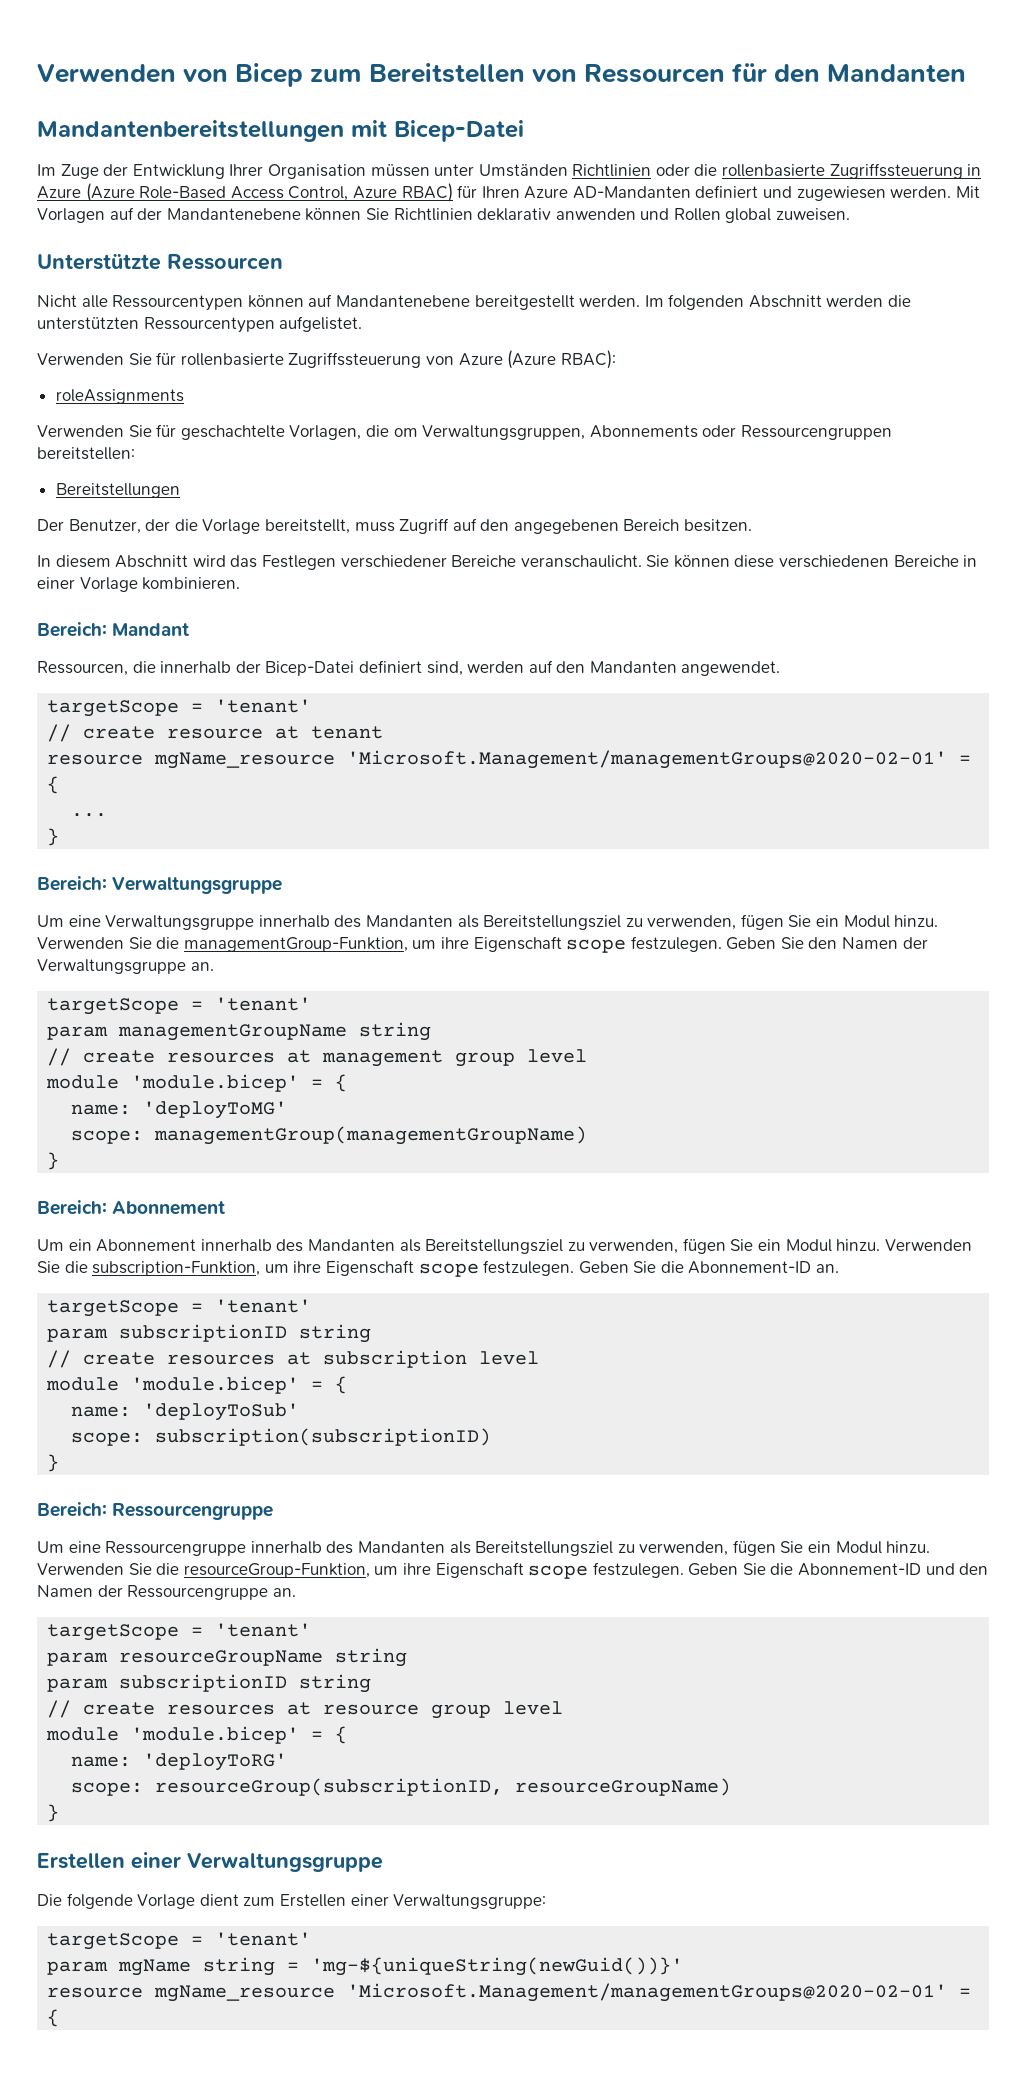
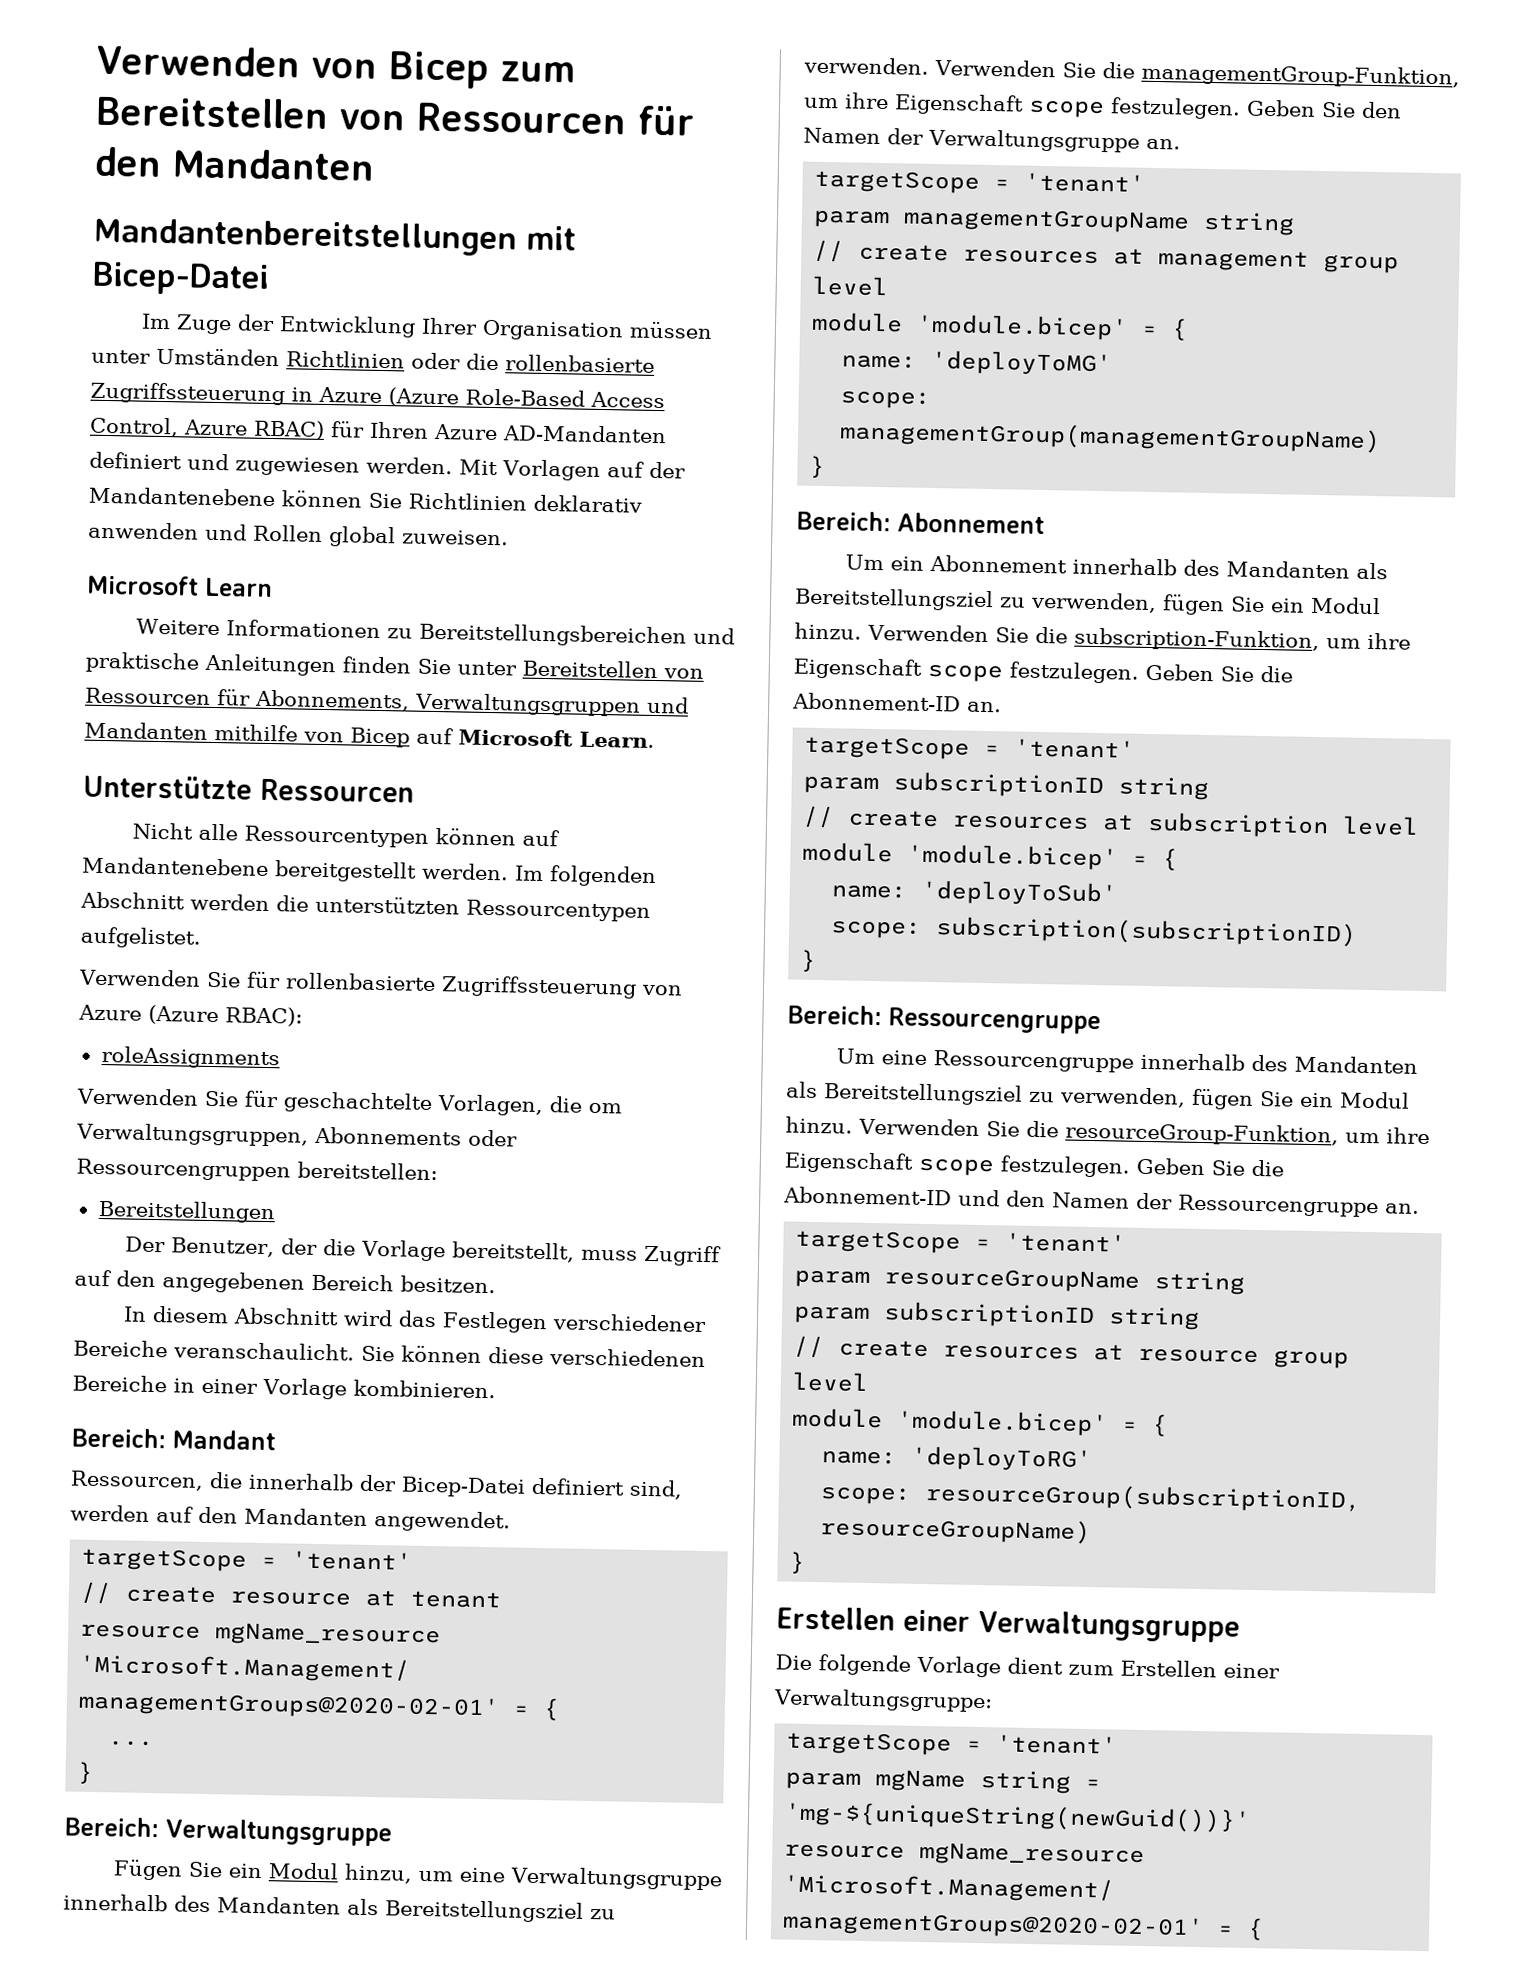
+ Microsoft Learn
+ Weitere Informationen zu Bereitstellungsbereichen und praktische Anleitungen finden Sie unter Bereitstellen von Ressourcen für Abonnements, Verwaltungsgruppen und Mandanten mithilfe von Bicep auf Microsoft Learn.
- Um eine Verwaltungsgruppe innerhalb des Mandanten als Bereitstellungsziel zu verwenden, fügen Sie ein Modul hinzu.
+ Fügen Sie ein Modul hinzu, um eine Verwaltungsgruppe innerhalb des Mandanten als Bereitstellungsziel zu verwenden.

